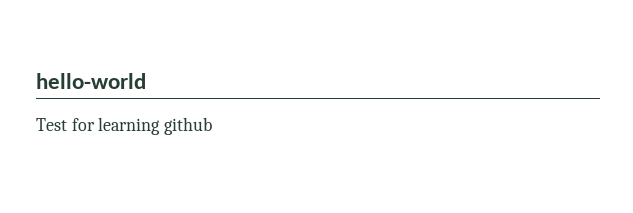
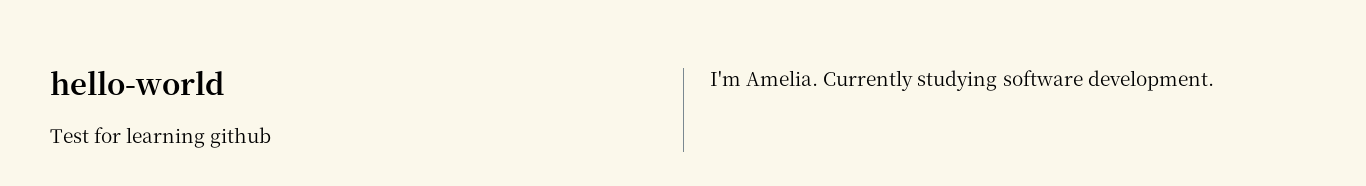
+ I'm Amelia. Currently studying software development.

